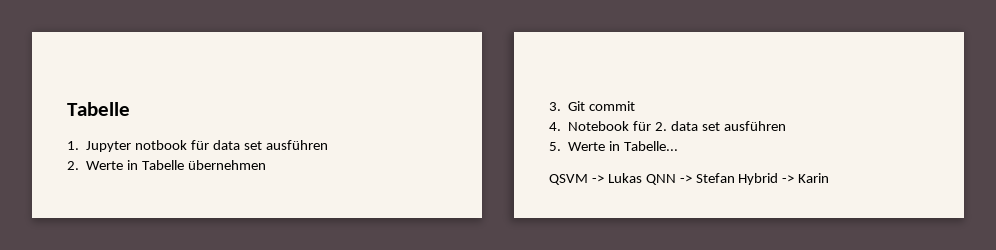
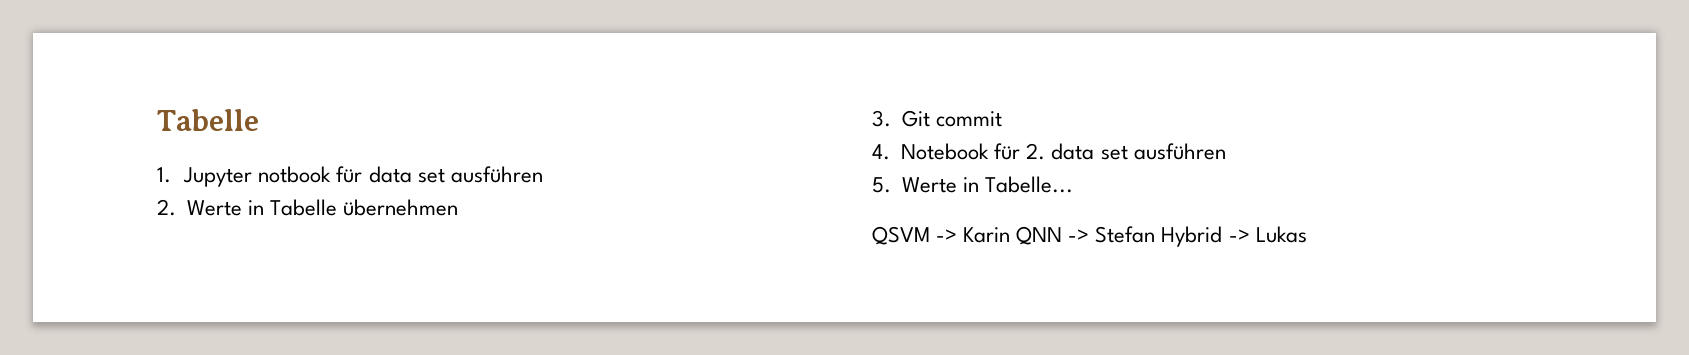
- QSVM -> Lukas QNN -> Stefan Hybrid -> Karin
+ QSVM -> Karin QNN -> Stefan Hybrid -> Lukas

